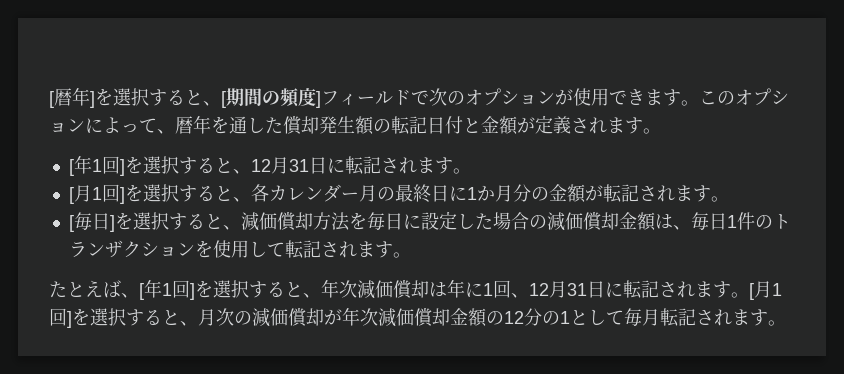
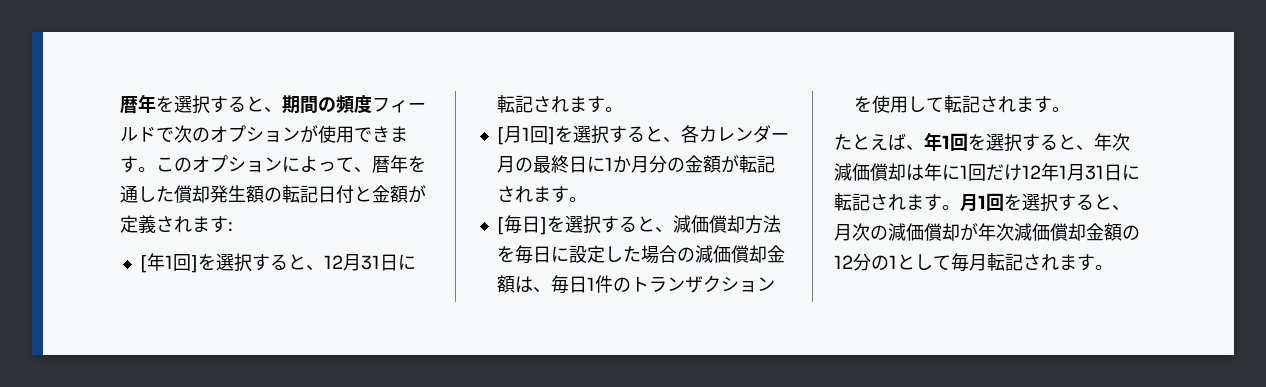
- [暦年]を選択すると、[期間の頻度]フィールドで次のオプションが使用できます。
+ 暦年を選択すると、期間の頻度フィールドで次のオプションが使用できます。
- このオプションによって、暦年を通した償却発生額の転記日付と金額が定義されます。
+ このオプションによって、暦年を通した償却発生額の転記日付と金額が定義されます:
- たとえば、[年1回]を選択すると、年次減価償却は年に1回、12月31日に転記されます。[月1回]を選択すると、月次の減価償却が年次減価償却金額の12分の1として毎月転記されます。
+ たとえば、年1回を選択すると、年次減価償却は年に1回だけ12年1月31日に転記されます。月1回を選択すると、月次の減価償却が年次減価償却金額の12分の1として毎月転記されます。

